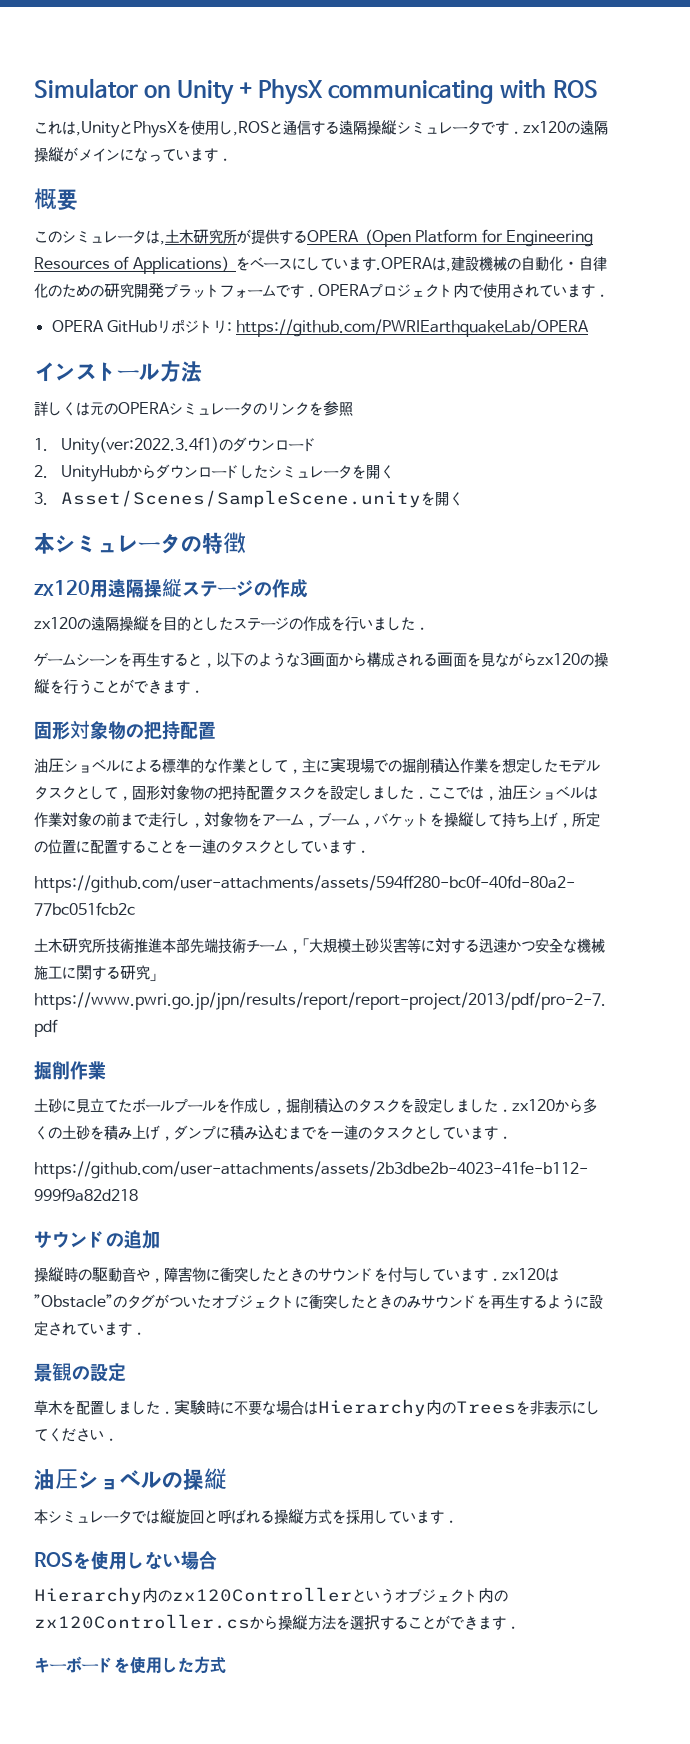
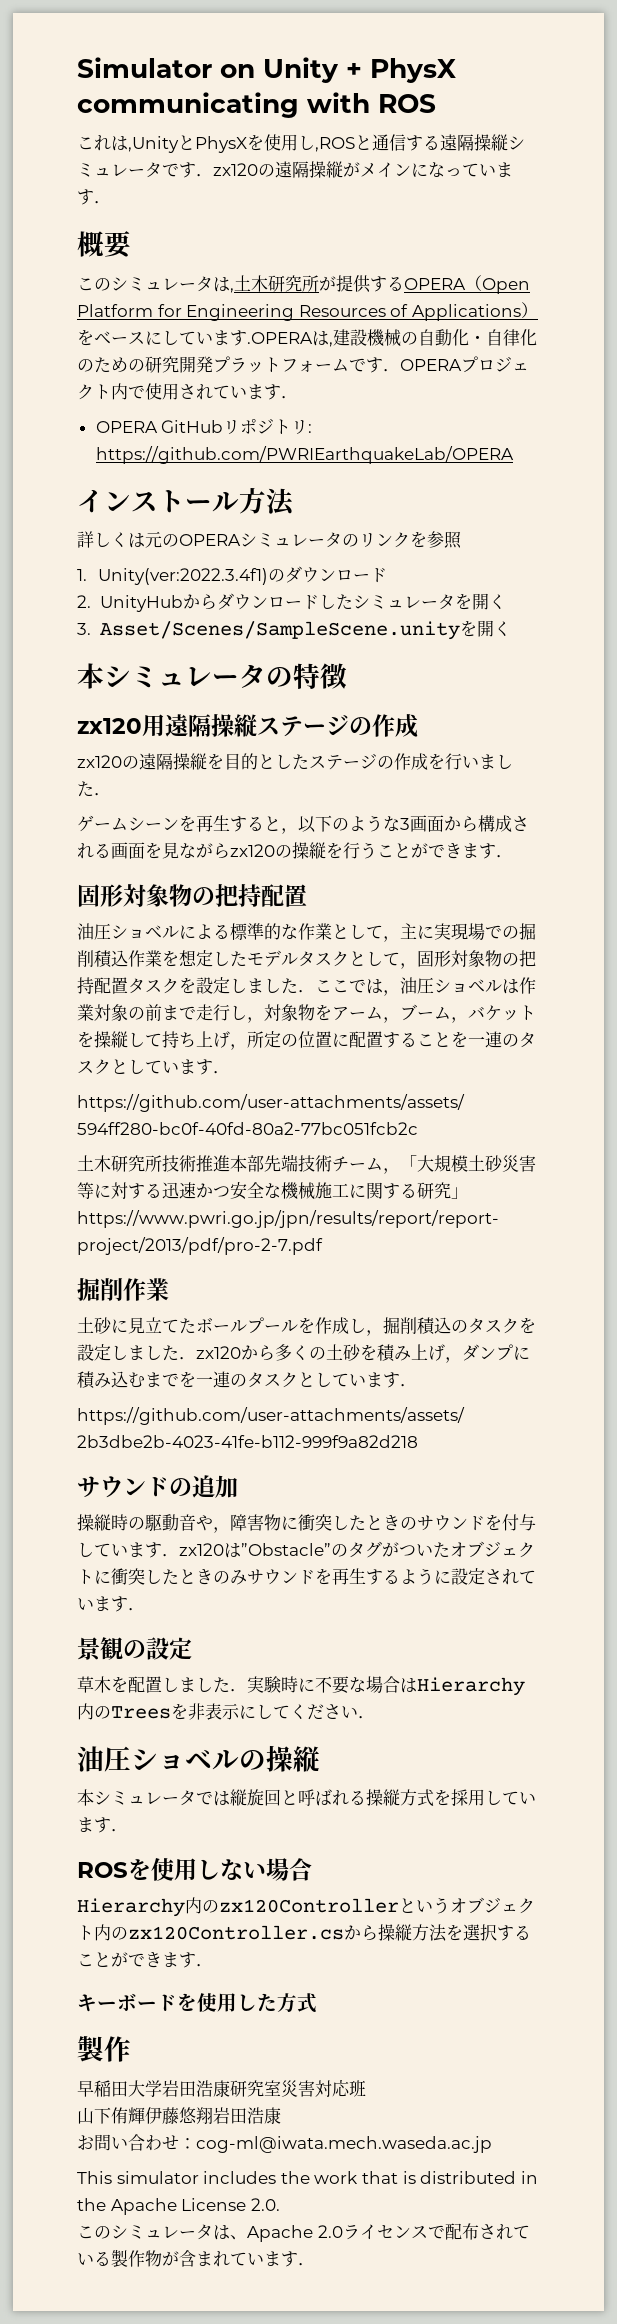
  キーボードを使用した方式
+ 製作
+ 早稲田大学岩田浩康研究室災害対応班
+ 山下侑輝伊藤悠翔岩田浩康
+ お問い合わせ：cog-ml@iwata.mech.waseda.ac.jp
+ This simulator includes the work that is distributed in the Apache License 2.0.
+ このシミュレータは、Apache 2.0ライセンスで配布されている製作物が含まれています．

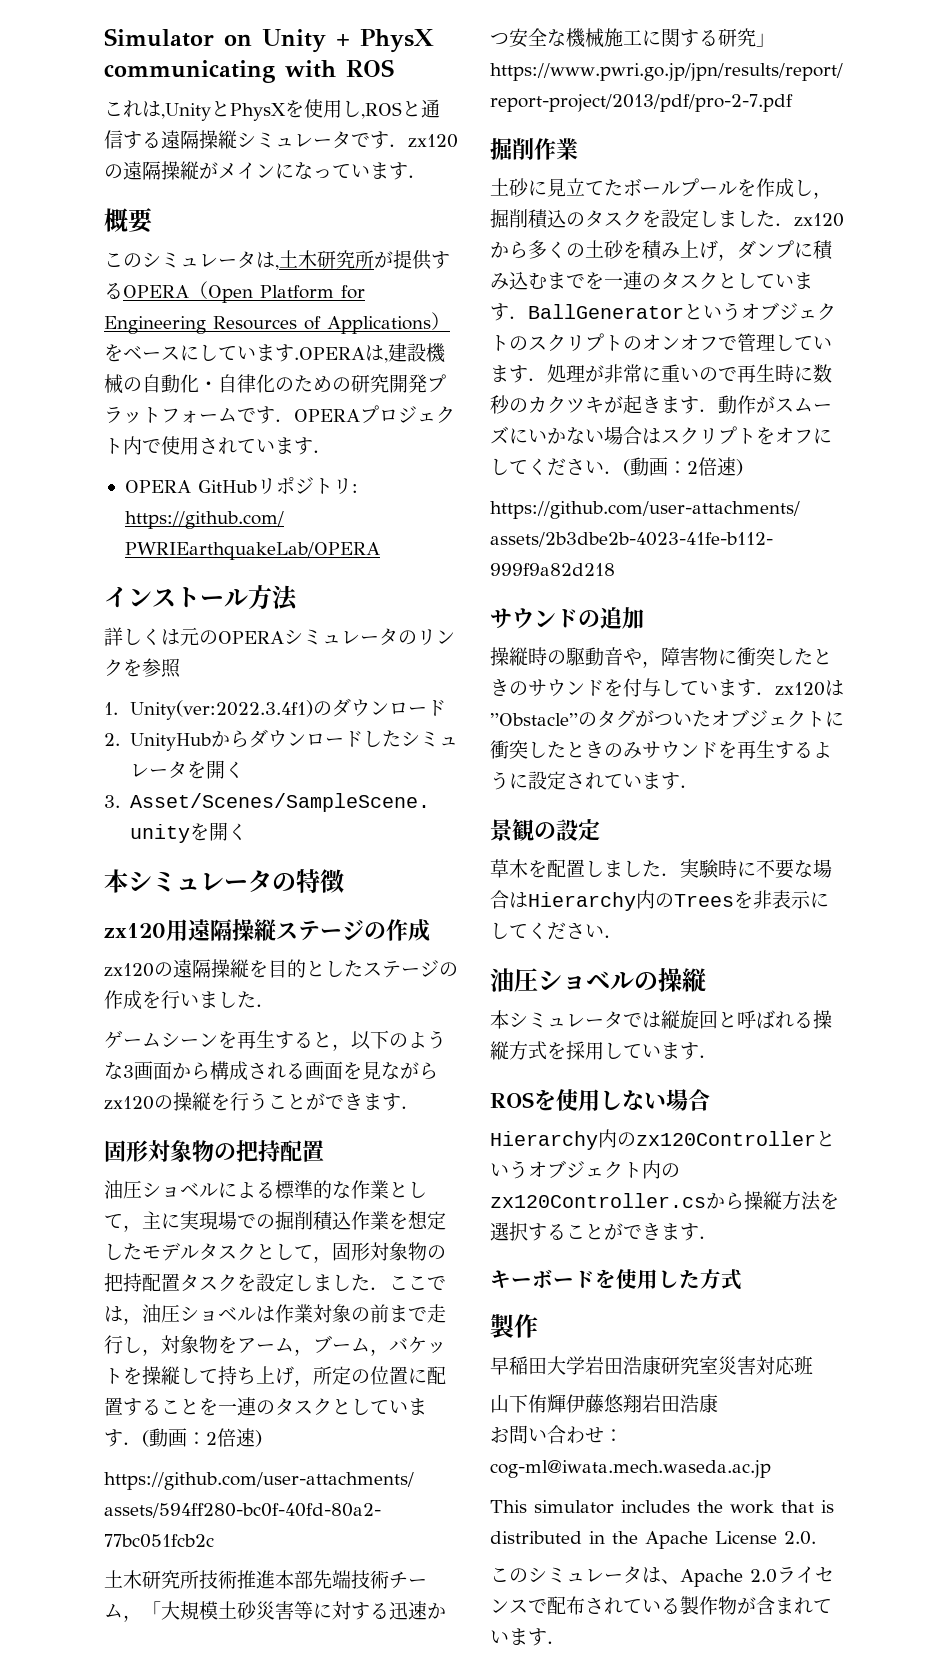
- 油圧ショベルによる標準的な作業として，主に実現場での掘削積込作業を想定したモデルタスクとして，固形対象物の把持配置タスクを設定しました．ここでは，油圧ショベルは作業対象の前まで走行し，対象物をアーム，ブーム，バケットを操縦して持ち上げ，所定の位置に配置することを一連のタスクとしています．
+ 油圧ショベルによる標準的な作業として，主に実現場での掘削積込作業を想定したモデルタスクとして，固形対象物の把持配置タスクを設定しました．ここでは，油圧ショベルは作業対象の前まで走行し，対象物をアーム，ブーム，バケットを操縦して持ち上げ，所定の位置に配置することを一連のタスクとしています．(動画：2倍速)
- 土砂に見立てたボールプールを作成し，掘削積込のタスクを設定しました．zx120から多くの土砂を積み上げ，ダンプに積み込むまでを一連のタスクとしています．
+ 土砂に見立てたボールプールを作成し，掘削積込のタスクを設定しました．zx120から多くの土砂を積み上げ，ダンプに積み込むまでを一連のタスクとしています．BallGeneratorというオブジェクトのスクリプトのオンオフで管理しています．処理が非常に重いので再生時に数秒のカクツキが起きます．動作がスムーズにいかない場合はスクリプトをオフにしてください．(動画：2倍速)

